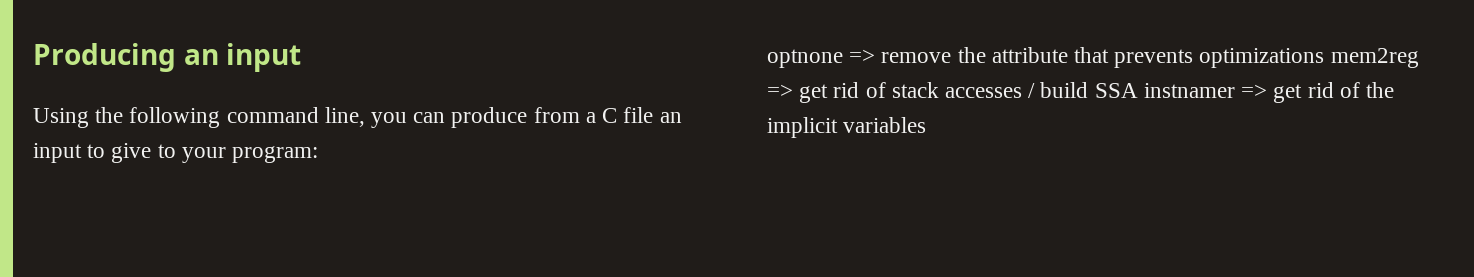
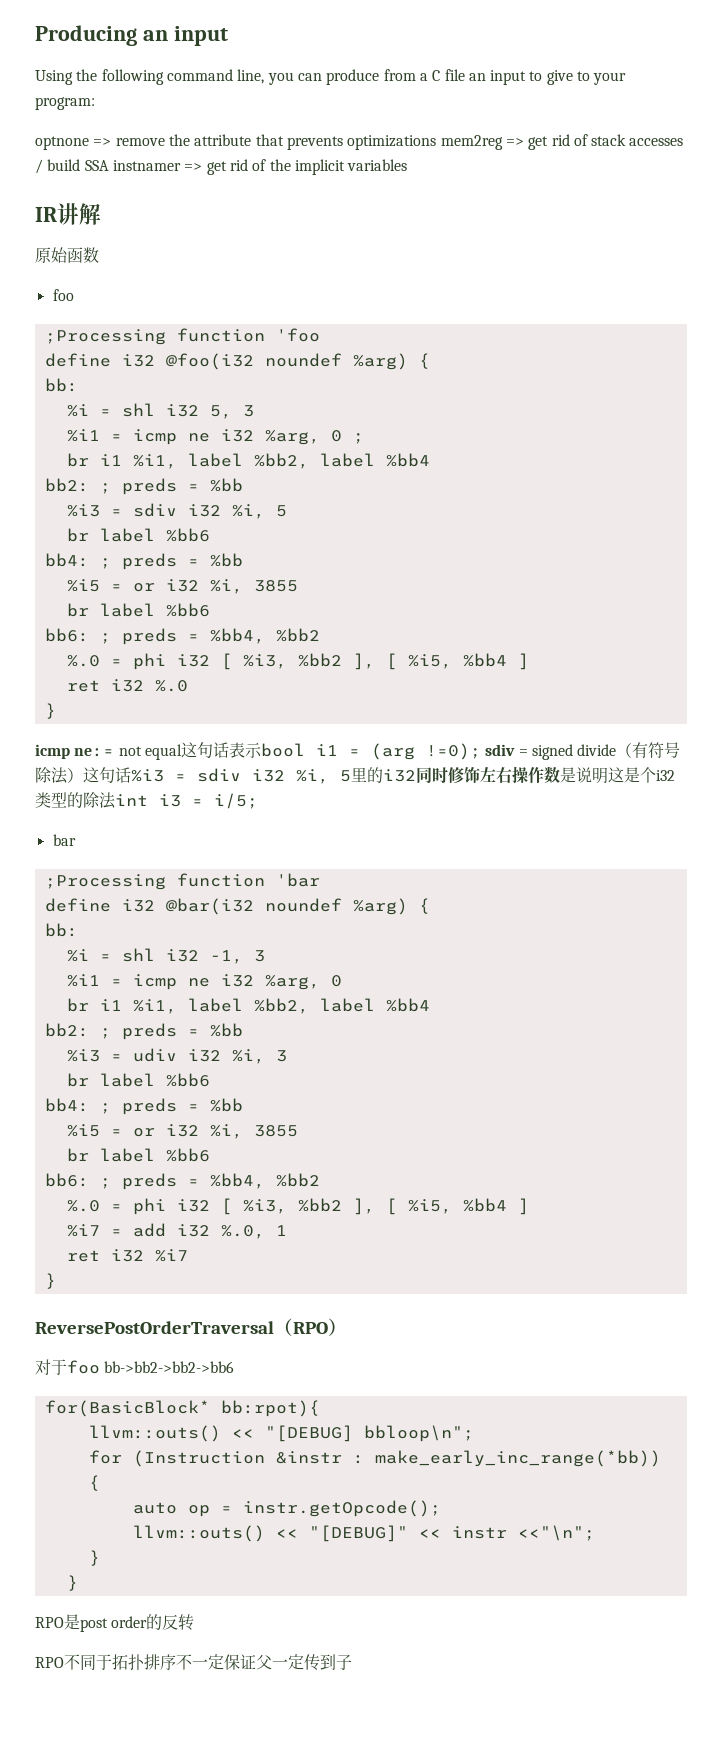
+ IR讲解
+ 原始函数
+ foo
+ ;Processing function 'foo
+ define i32 @foo(i32 noundef %arg) {
+ bb:
+ %i = shl i32 5, 3
+ %i1 = icmp ne i32 %arg, 0 ;
+ br i1 %i1, label %bb2, label %bb4
+ bb2: ; preds = %bb
+ %i3 = sdiv i32 %i, 5
+ br label %bb6
+ bb4: ; preds = %bb
+ %i5 = or i32 %i, 3855
+ br label %bb6
+ bb6: ; preds = %bb4, %bb2
+ %.0 = phi i32 [ %i3, %bb2 ], [ %i5, %bb4 ]
+ ret i32 %.0
+ }
+ icmp ne:= not equal这句话表示bool i1 = (arg !=0); sdiv = signed divide（有符号除法）这句话%i3 = sdiv i32 %i, 5里的i32同时修饰左右操作数是说明这是个i32类型的除法int i3 = i/5;
+ bar
+ ;Processing function 'bar
+ define i32 @bar(i32 noundef %arg) {
+ bb:
+ %i = shl i32 -1, 3
+ %i1 = icmp ne i32 %arg, 0
+ br i1 %i1, label %bb2, label %bb4
+ bb2: ; preds = %bb
+ %i3 = udiv i32 %i, 3
+ br label %bb6
+ bb4: ; preds = %bb
+ %i5 = or i32 %i, 3855
+ br label %bb6
+ bb6: ; preds = %bb4, %bb2
+ %.0 = phi i32 [ %i3, %bb2 ], [ %i5, %bb4 ]
+ %i7 = add i32 %.0, 1
+ ret i32 %i7
+ }
+ ReversePostOrderTraversal（RPO）
+ 对于foo bb->bb2->bb2->bb6
+ for(BasicBlock* bb:rpot){
+ llvm::outs() << "[DEBUG] bbloop\n";
+ for (Instruction &instr : make_early_inc_range(*bb)) {
+ auto op = instr.getOpcode();
+ llvm::outs() << "[DEBUG]" << instr <<"\n";
+ }
+ }
+ RPO是post order的反转
+ RPO不同于拓扑排序不一定保证父一定传到子

